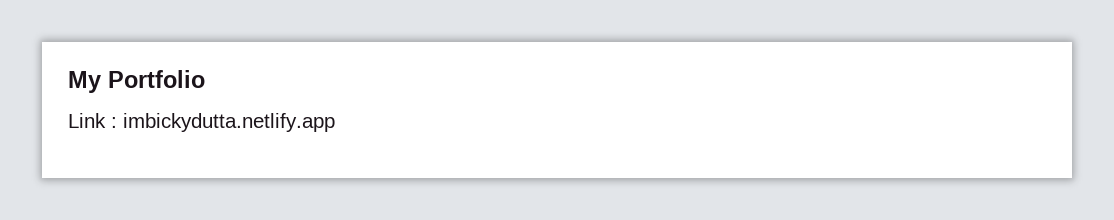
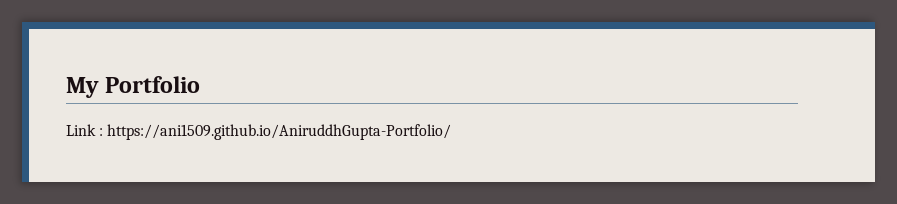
- Link : imbickydutta.netlify.app
+ Link : https://ani1509.github.io/AniruddhGupta-Portfolio/

